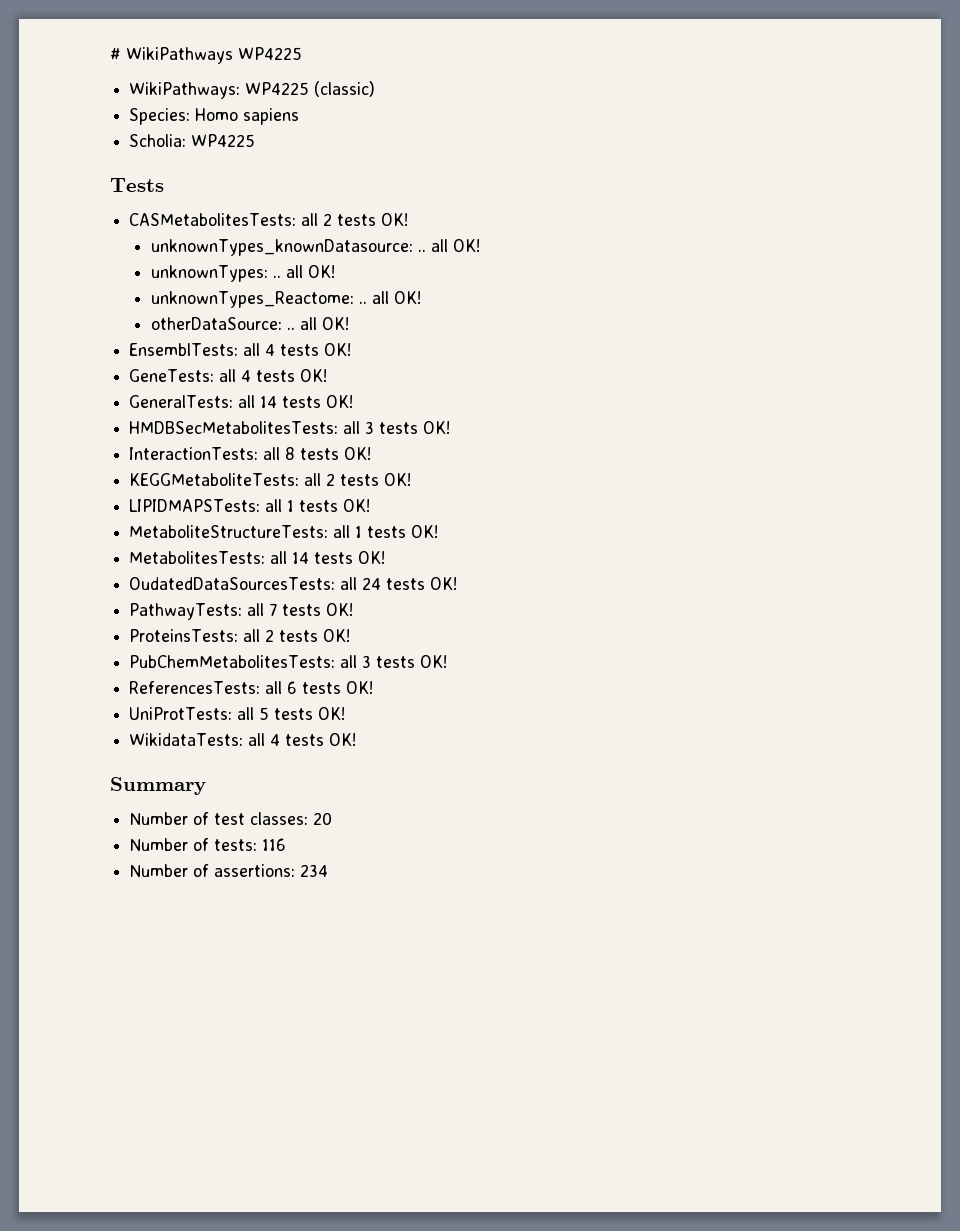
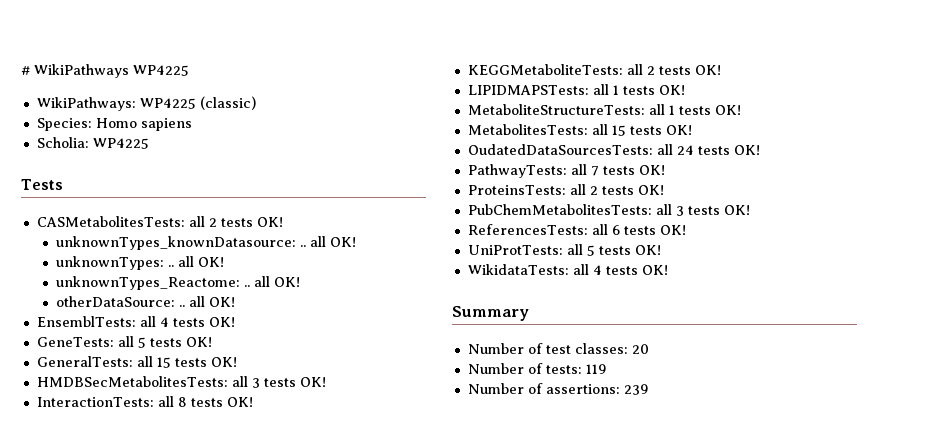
- GeneTests: all 4 tests OK!
+ GeneTests: all 5 tests OK!
- GeneralTests: all 14 tests OK!
+ GeneralTests: all 15 tests OK!
- MetabolitesTests: all 14 tests OK!
+ MetabolitesTests: all 15 tests OK!
- Number of tests: 116
+ Number of tests: 119
- Number of assertions: 234
+ Number of assertions: 239

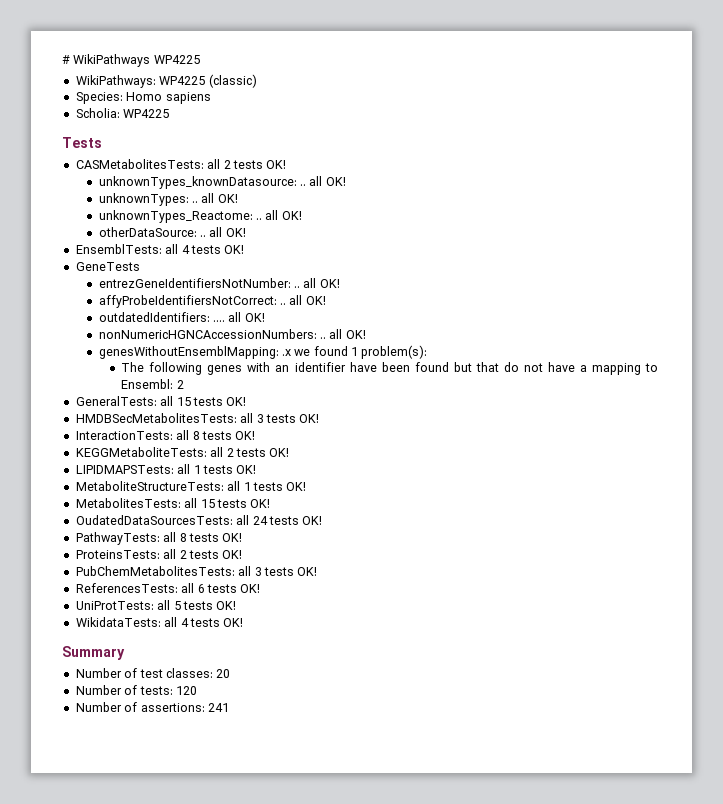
- GeneTests: all 5 tests OK!
+ GeneTests
+ entrezGeneIdentifiersNotNumber: .. all OK!
+ affyProbeIdentifiersNotCorrect: .. all OK!
+ outdatedIdentifiers: .... all OK!
+ nonNumericHGNCAccessionNumbers: .. all OK!
+ genesWithoutEnsemblMapping: .x we found 1 problem(s):
+ The following genes with an identifier have been found but that do not have a mapping to Ensembl: 2
- PathwayTests: all 7 tests OK!
+ PathwayTests: all 8 tests OK!
- Number of tests: 119
+ Number of tests: 120
- Number of assertions: 239
+ Number of assertions: 241

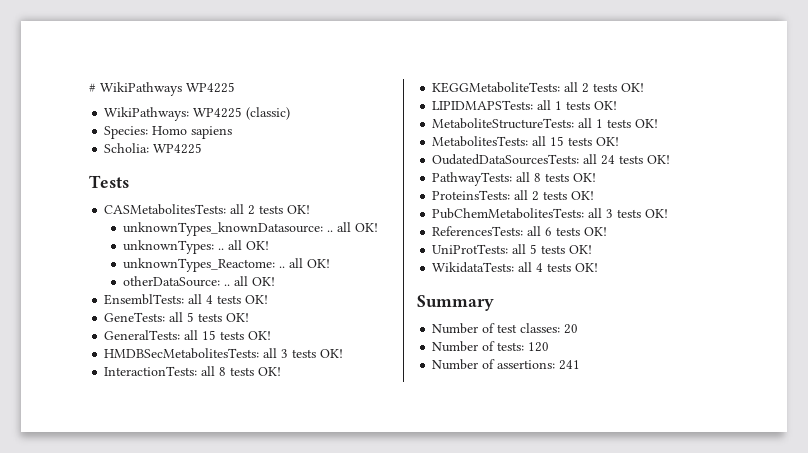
- GeneTests
- entrezGeneIdentifiersNotNumber: .. all OK!
- affyProbeIdentifiersNotCorrect: .. all OK!
- outdatedIdentifiers: .... all OK!
- nonNumericHGNCAccessionNumbers: .. all OK!
- genesWithoutEnsemblMapping: .x we found 1 problem(s):
- The following genes with an identifier have been found but that do not have a mapping to Ensembl: 2
+ GeneTests: all 5 tests OK!

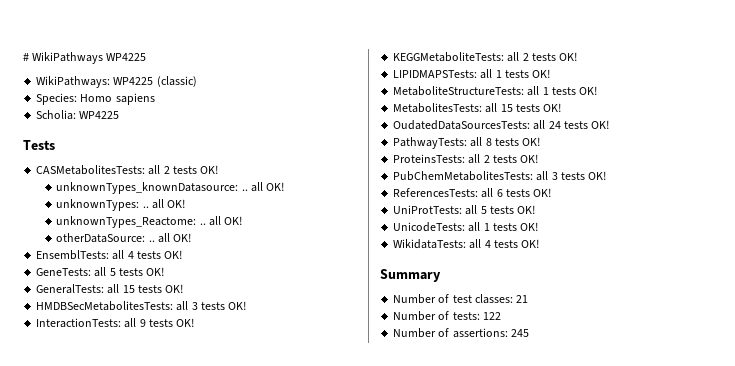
- InteractionTests: all 8 tests OK!
+ InteractionTests: all 9 tests OK!
+ UnicodeTests: all 1 tests OK!
- Number of test classes: 20
+ Number of test classes: 21
- Number of tests: 120
+ Number of tests: 122
- Number of assertions: 241
+ Number of assertions: 245

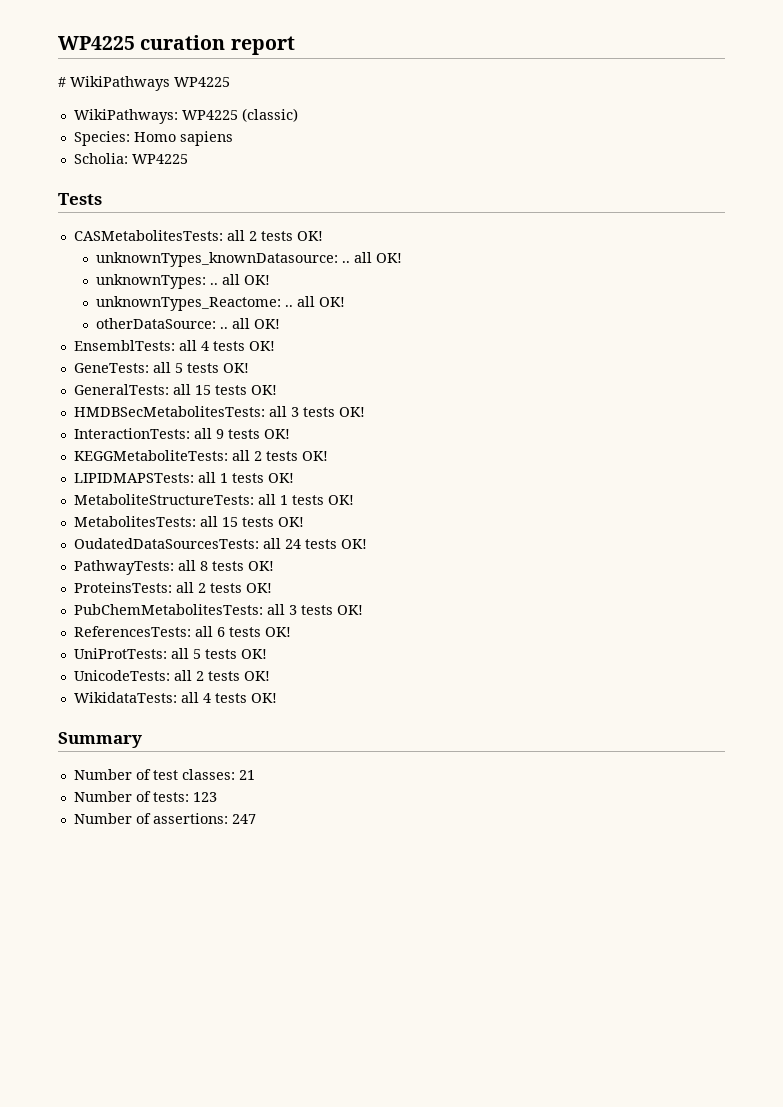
+ WP4225 curation report
- UnicodeTests: all 1 tests OK!
+ UnicodeTests: all 2 tests OK!
- Number of tests: 122
+ Number of tests: 123
- Number of assertions: 245
+ Number of assertions: 247

